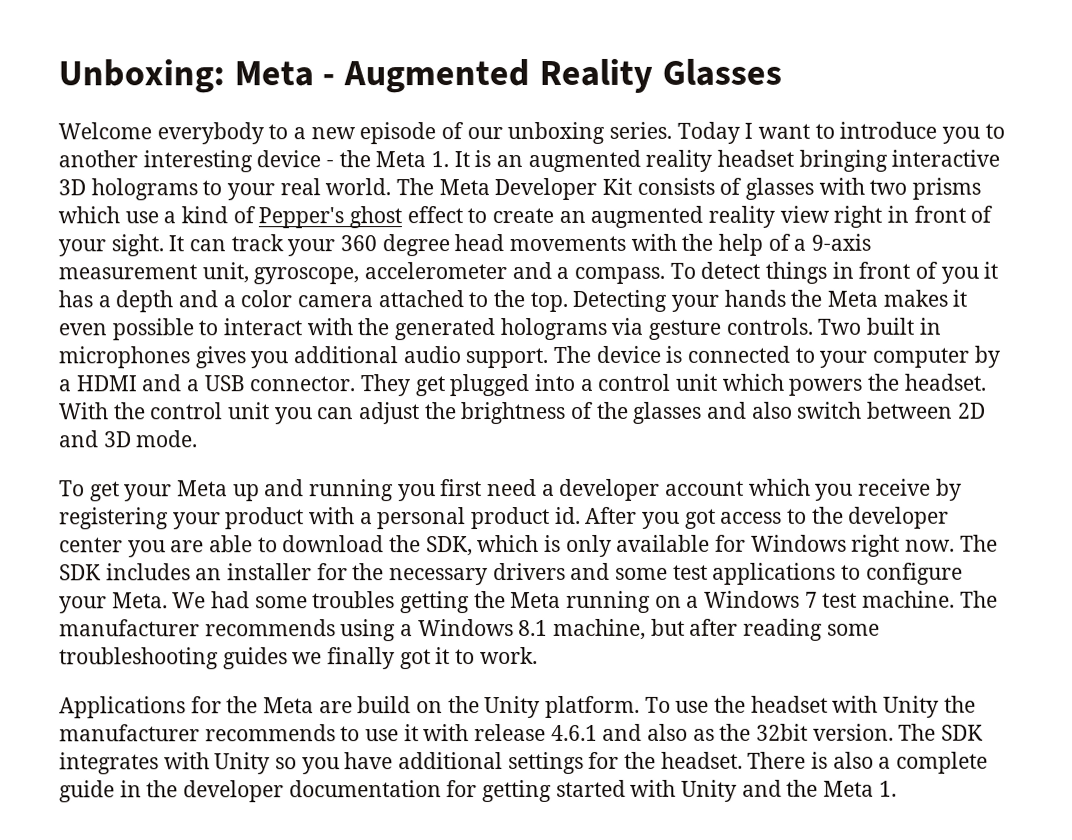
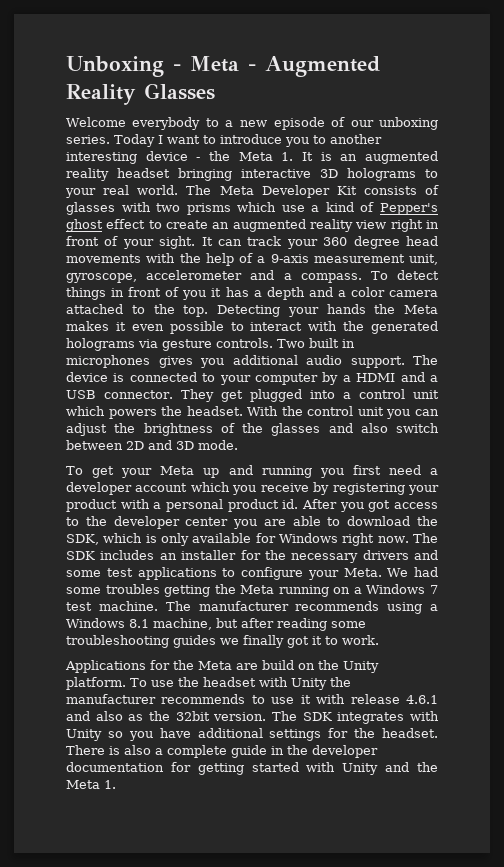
- Unboxing: Meta - Augmented Reality Glasses
+ Unboxing - Meta - Augmented Reality Glasses

